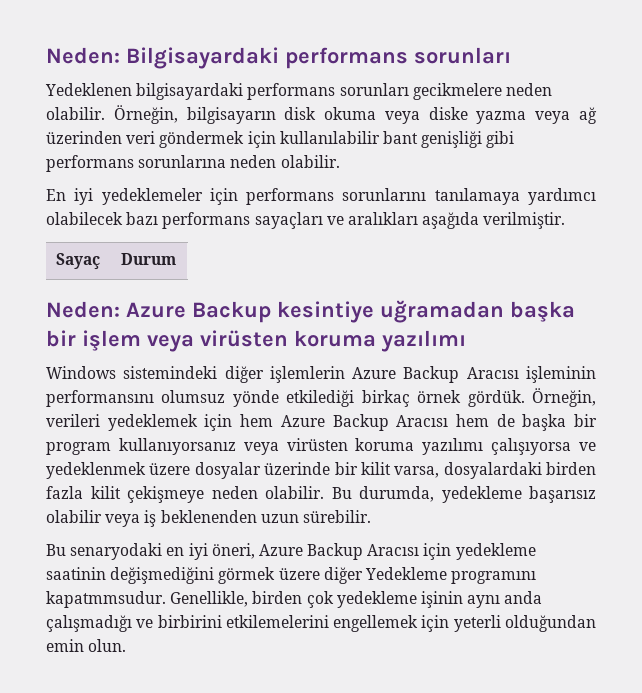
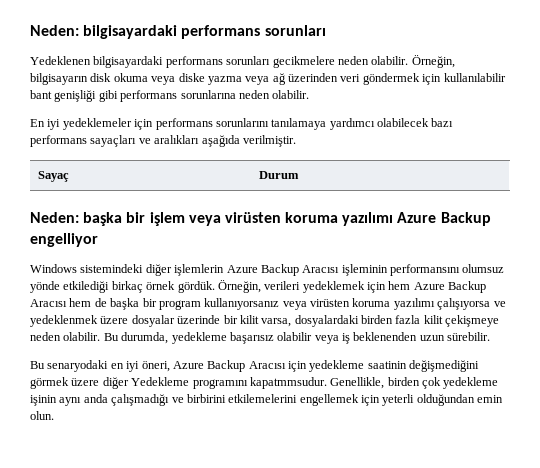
- Neden: Bilgisayardaki performans sorunları
+ Neden: bilgisayardaki performans sorunları
- Neden: Azure Backup kesintiye uğramadan başka bir işlem veya virüsten koruma yazılımı
+ Neden: başka bir işlem veya virüsten koruma yazılımı Azure Backup engelliyor

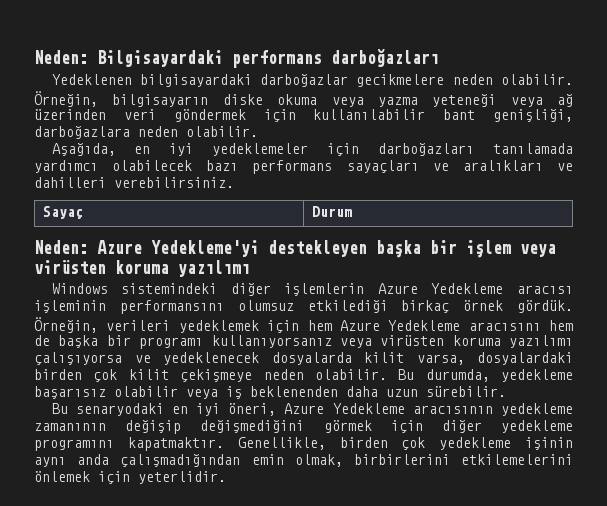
- Neden: bilgisayardaki performans sorunları
+ Neden: Bilgisayardaki performans darboğazları
- Yedeklenen bilgisayardaki performans sorunları gecikmelere neden olabilir.
+ Yedeklenen bilgisayardaki darboğazlar gecikmelere neden olabilir.
- Örneğin, bilgisayarın disk okuma veya diske yazma veya ağ üzerinden veri göndermek için kullanılabilir bant genişliği gibi performans sorunlarına neden olabilir.
+ Örneğin, bilgisayarın diske okuma veya yazma yeteneği veya ağ üzerinden veri göndermek için kullanılabilir bant genişliği, darboğazlara neden olabilir.
- En iyi yedeklemeler için performans sorunlarını tanılamaya yardımcı olabilecek bazı performans sayaçları ve aralıkları aşağıda verilmiştir.
+ Aşağıda, en iyi yedeklemeler için darboğazları tanılamada yardımcı olabilecek bazı performans sayaçları ve aralıkları ve dahilleri verebilirsiniz.
- Neden: başka bir işlem veya virüsten koruma yazılımı Azure Backup engelliyor
+ Neden: Azure Yedekleme'yi destekleyen başka bir işlem veya virüsten koruma yazılımı
- Windows sistemindeki diğer işlemlerin Azure Backup Aracısı işleminin performansını olumsuz yönde etkilediği birkaç örnek gördük.
+ Windows sistemindeki diğer işlemlerin Azure Yedekleme aracısı işleminin performansını olumsuz etkilediği birkaç örnek gördük.
- Örneğin, verileri yedeklemek için hem Azure Backup Aracısı hem de başka bir program kullanıyorsanız veya virüsten koruma yazılımı çalışıyorsa ve yedeklenmek üzere dosyalar üzerinde bir kilit varsa, dosyalardaki birden fazla kilit çekişmeye neden olabilir.
+ Örneğin, verileri yedeklemek için hem Azure Yedekleme aracısını hem de başka bir programı kullanıyorsanız veya virüsten koruma yazılımı çalışıyorsa ve yedeklenecek dosyalarda kilit varsa, dosyalardaki birden çok kilit çekişmeye neden olabilir.
- Bu durumda, yedekleme başarısız olabilir veya iş beklenenden uzun sürebilir.
+ Bu durumda, yedekleme başarısız olabilir veya iş beklenenden daha uzun sürebilir.
- Bu senaryodaki en iyi öneri, Azure Backup Aracısı için yedekleme saatinin değişmediğini görmek üzere diğer Yedekleme programını kapatmmsudur.
+ Bu senaryodaki en iyi öneri, Azure Yedekleme aracısının yedekleme zamanının değişip değişmediğini görmek için diğer yedekleme programını kapatmaktır.
- Genellikle, birden çok yedekleme işinin aynı anda çalışmadığı ve birbirini etkilemelerini engellemek için yeterli olduğundan emin olun.
+ Genellikle, birden çok yedekleme işinin aynı anda çalışmadığından emin olmak, birbirlerini etkilemelerini önlemek için yeterlidir.

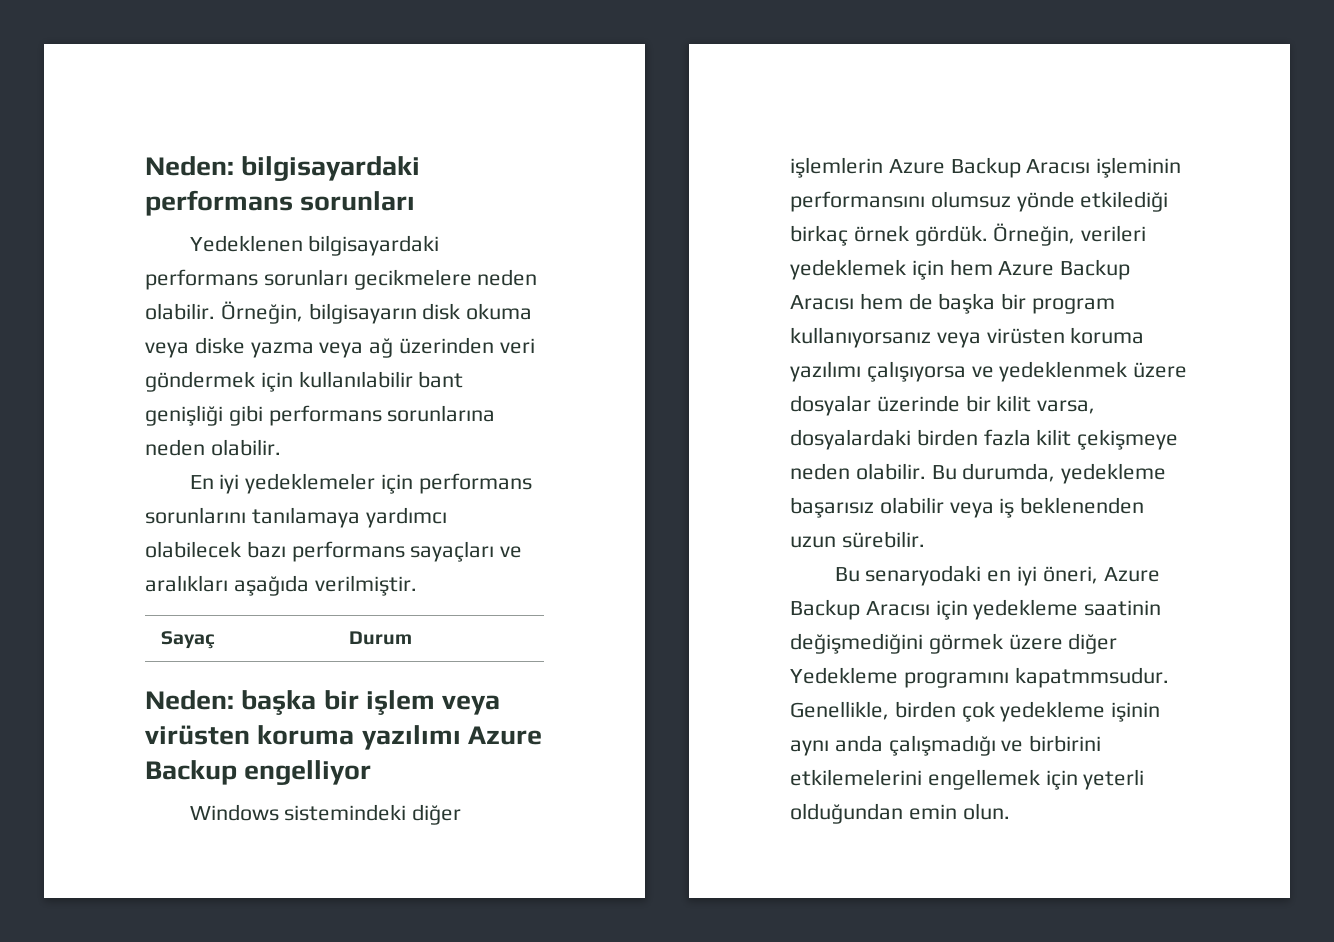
- Neden: Bilgisayardaki performans darboğazları
+ Neden: bilgisayardaki performans sorunları
- Yedeklenen bilgisayardaki darboğazlar gecikmelere neden olabilir.
+ Yedeklenen bilgisayardaki performans sorunları gecikmelere neden olabilir.
- Örneğin, bilgisayarın diske okuma veya yazma yeteneği veya ağ üzerinden veri göndermek için kullanılabilir bant genişliği, darboğazlara neden olabilir.
+ Örneğin, bilgisayarın disk okuma veya diske yazma veya ağ üzerinden veri göndermek için kullanılabilir bant genişliği gibi performans sorunlarına neden olabilir.
- Aşağıda, en iyi yedeklemeler için darboğazları tanılamada yardımcı olabilecek bazı performans sayaçları ve aralıkları ve dahilleri verebilirsiniz.
+ En iyi yedeklemeler için performans sorunlarını tanılamaya yardımcı olabilecek bazı performans sayaçları ve aralıkları aşağıda verilmiştir.
- Neden: Azure Yedekleme'yi destekleyen başka bir işlem veya virüsten koruma yazılımı
+ Neden: başka bir işlem veya virüsten koruma yazılımı Azure Backup engelliyor
- Windows sistemindeki diğer işlemlerin Azure Yedekleme aracısı işleminin performansını olumsuz etkilediği birkaç örnek gördük.
+ Windows sistemindeki diğer işlemlerin Azure Backup Aracısı işleminin performansını olumsuz yönde etkilediği birkaç örnek gördük.
- Örneğin, verileri yedeklemek için hem Azure Yedekleme aracısını hem de başka bir programı kullanıyorsanız veya virüsten koruma yazılımı çalışıyorsa ve yedeklenecek dosyalarda kilit varsa, dosyalardaki birden çok kilit çekişmeye neden olabilir.
+ Örneğin, verileri yedeklemek için hem Azure Backup Aracısı hem de başka bir program kullanıyorsanız veya virüsten koruma yazılımı çalışıyorsa ve yedeklenmek üzere dosyalar üzerinde bir kilit varsa, dosyalardaki birden fazla kilit çekişmeye neden olabilir.
- Bu durumda, yedekleme başarısız olabilir veya iş beklenenden daha uzun sürebilir.
+ Bu durumda, yedekleme başarısız olabilir veya iş beklenenden uzun sürebilir.
- Bu senaryodaki en iyi öneri, Azure Yedekleme aracısının yedekleme zamanının değişip değişmediğini görmek için diğer yedekleme programını kapatmaktır.
+ Bu senaryodaki en iyi öneri, Azure Backup Aracısı için yedekleme saatinin değişmediğini görmek üzere diğer Yedekleme programını kapatmmsudur.
- Genellikle, birden çok yedekleme işinin aynı anda çalışmadığından emin olmak, birbirlerini etkilemelerini önlemek için yeterlidir.
+ Genellikle, birden çok yedekleme işinin aynı anda çalışmadığı ve birbirini etkilemelerini engellemek için yeterli olduğundan emin olun.

